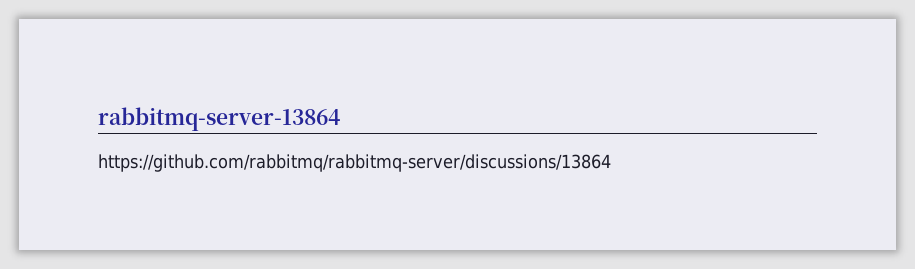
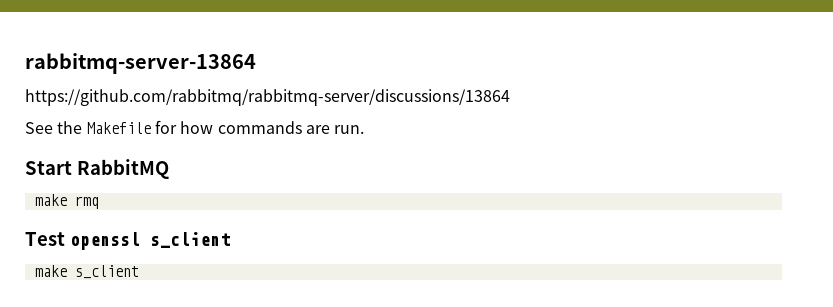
+ See the Makefile for how commands are run.
+ Start RabbitMQ
+ make rmq
+ Test openssl s_client
+ make s_client

